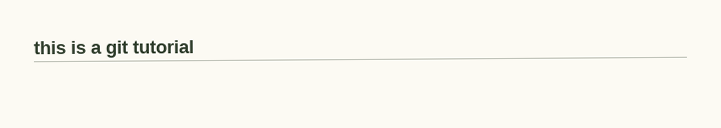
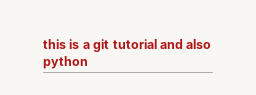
- this is a git tutorial
+ this is a git tutorial and also python

